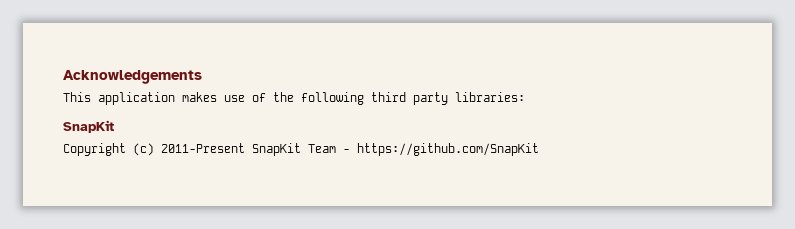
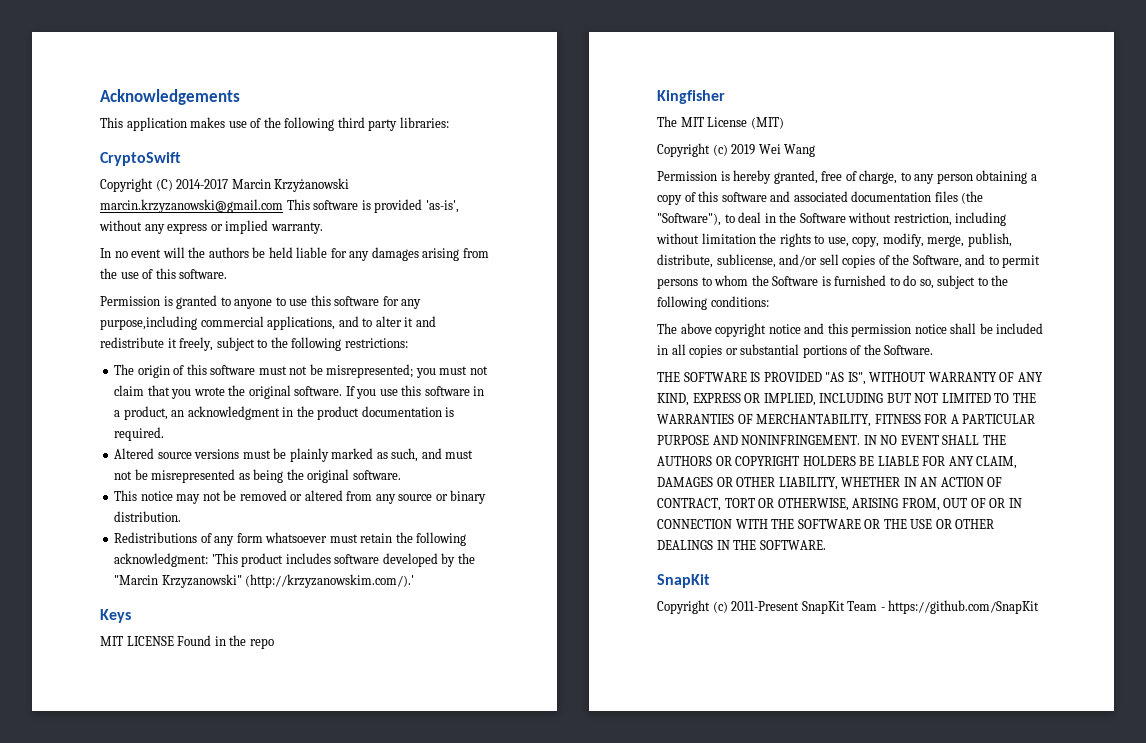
+ CryptoSwift
+ Copyright (C) 2014-2017 Marcin Krzyżanowski marcin.krzyzanowski@gmail.com This software is provided 'as-is', without any express or implied warranty.
+ In no event will the authors be held liable for any damages arising from the use of this software.
+ Permission is granted to anyone to use this software for any purpose,including commercial applications, and to alter it and redistribute it freely, subject to the following restrictions:
+ The origin of this software must not be misrepresented; you must not claim that you wrote the original software. If you use this software in a product, an acknowledgment in the product documentation is required.
+ Altered source versions must be plainly marked as such, and must not be misrepresented as being the original software.
+ This notice may not be removed or altered from any source or binary distribution.
+ Redistributions of any form whatsoever must retain the following acknowledgment: 'This product includes software developed by the "Marcin Krzyzanowski" (http://krzyzanowskim.com/).'
+ Keys
+ MIT LICENSE Found in the repo
+ Kingfisher
+ The MIT License (MIT)
+ Copyright (c) 2019 Wei Wang
+ Permission is hereby granted, free of charge, to any person obtaining a copy of this software and associated documentation files (the "Software"), to deal in the Software without restriction, including without limitation the rights to use, copy, modify, merge, publish, distribute, sublicense, and/or sell copies of the Software, and to permit persons to whom the Software is furnished to do so, subject to the following conditions:
+ The above copyright notice and this permission notice shall be included in all copies or substantial portions of the Software.
+ THE SOFTWARE IS PROVIDED "AS IS", WITHOUT WARRANTY OF ANY KIND, EXPRESS OR IMPLIED, INCLUDING BUT NOT LIMITED TO THE WARRANTIES OF MERCHANTABILITY, FITNESS FOR A PARTICULAR PURPOSE AND NONINFRINGEMENT. IN NO EVENT SHALL THE AUTHORS OR COPYRIGHT HOLDERS BE LIABLE FOR ANY CLAIM, DAMAGES OR OTHER LIABILITY, WHETHER IN AN ACTION OF CONTRACT, TORT OR OTHERWISE, ARISING FROM, OUT OF OR IN CONNECTION WITH THE SOFTWARE OR THE USE OR OTHER DEALINGS IN THE SOFTWARE.

